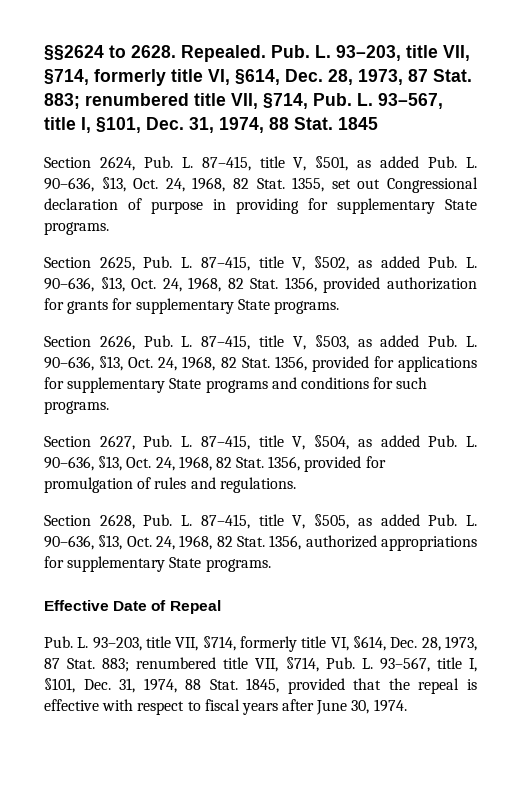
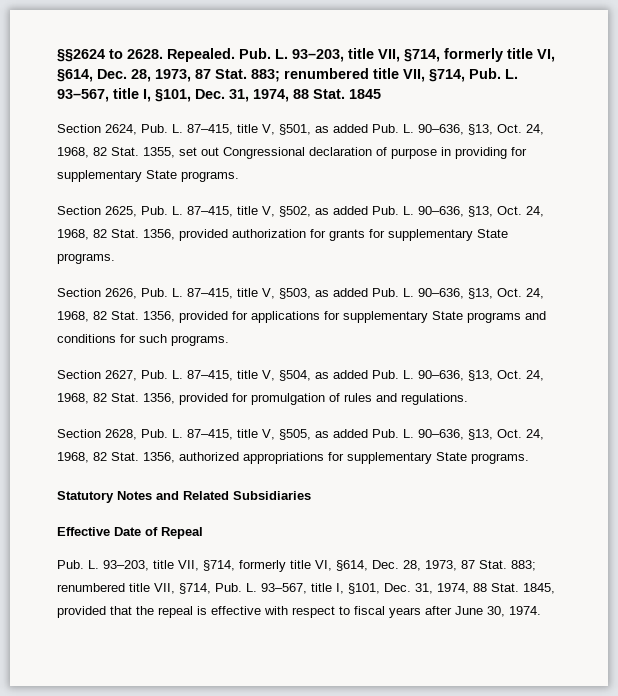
+ Statutory Notes and Related Subsidiaries

